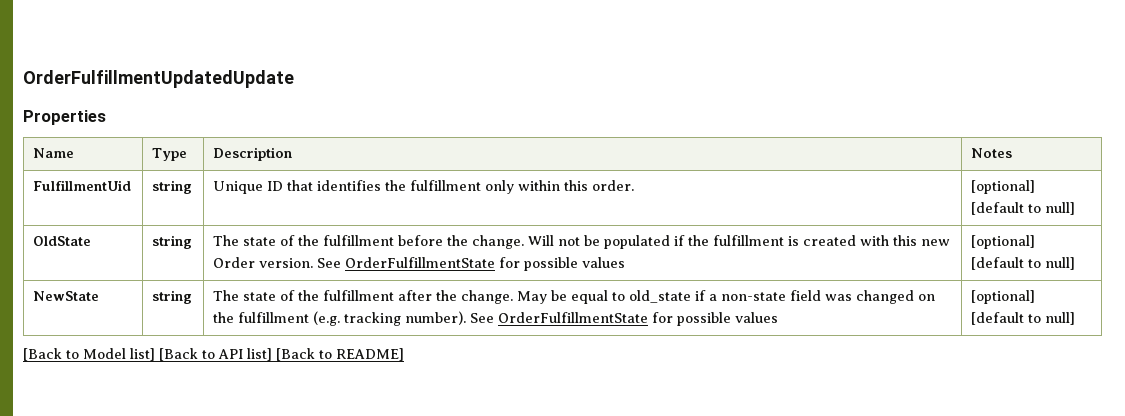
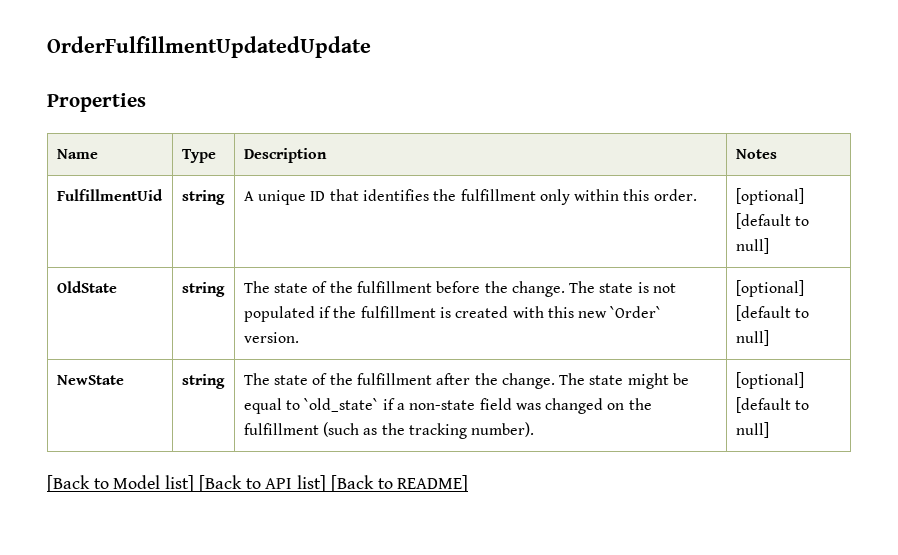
- FulfillmentUid | string | Unique ID that identifies the fulfillment only within this order. | [optional] [default to null]
+ FulfillmentUid | string | A unique ID that identifies the fulfillment only within this order. | [optional] [default to null]
- OldState | string | The state of the fulfillment before the change. Will not be populated if the fulfillment is created with this new Order version. See OrderFulfillmentState for possible values | [optional] [default to null]
+ OldState | string | The state of the fulfillment before the change. The state is not populated if the fulfillment is created with this new `Order` version. | [optional] [default to null]
- NewState | string | The state of the fulfillment after the change. May be equal to old_state if a non-state field was changed on the fulfillment (e.g. tracking number). See OrderFulfillmentState for possible values | [optional] [default to null]
+ NewState | string | The state of the fulfillment after the change. The state might be equal to `old_state` if a non-state field was changed on the fulfillment (such as the tracking number). | [optional] [default to null]

